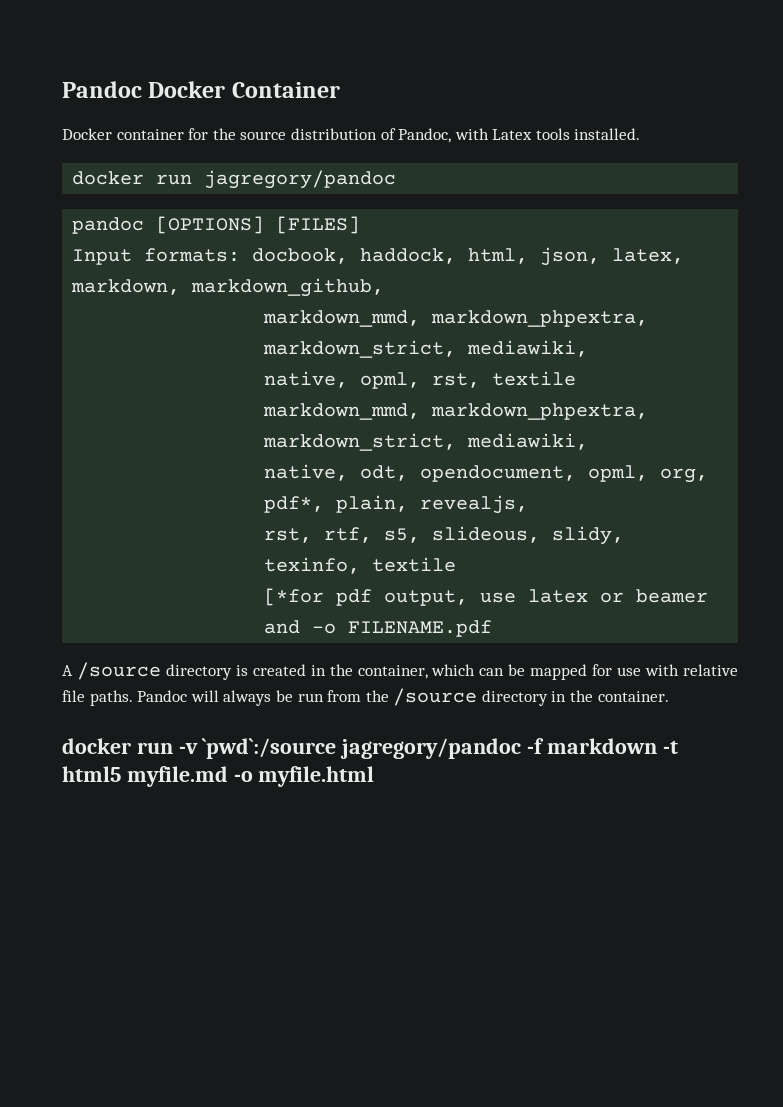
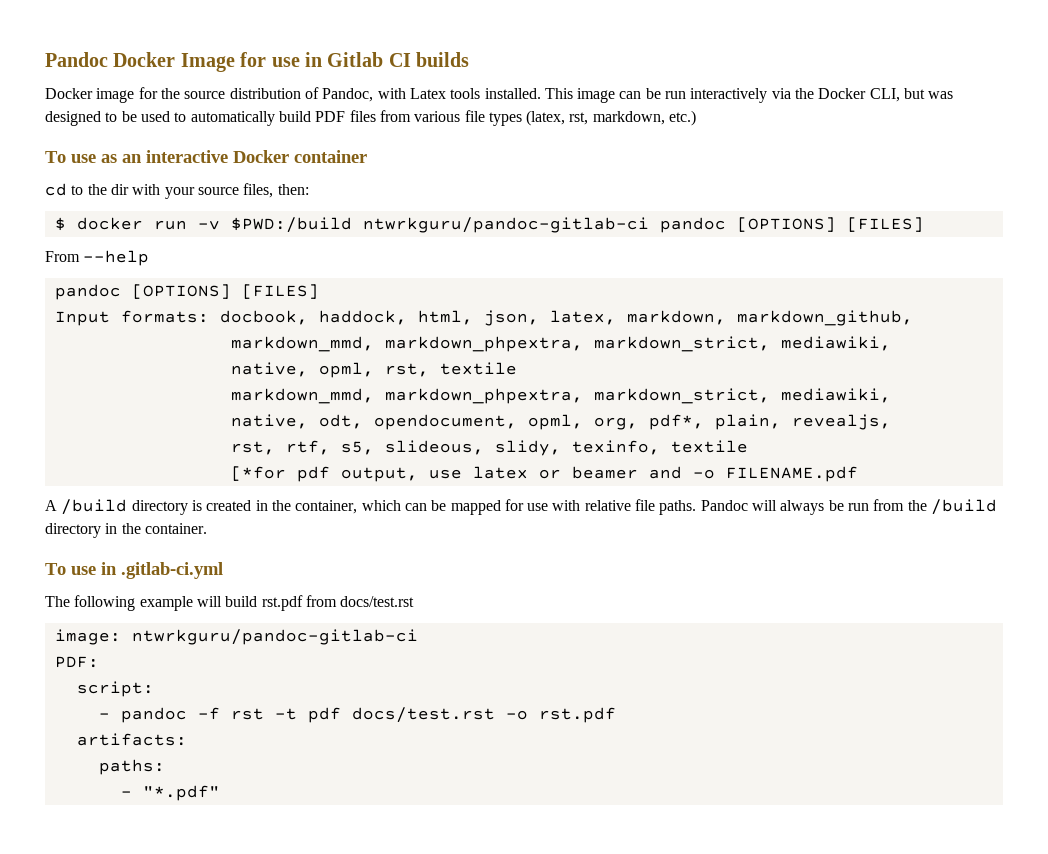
- Pandoc Docker Container
- Docker container for the source distribution of Pandoc, with Latex tools installed.
- docker run jagregory/pandoc
+ Pandoc Docker Image for use in Gitlab CI builds
+ Docker image for the source distribution of Pandoc, with Latex tools installed. This image can be run interactively via the Docker CLI, but was designed to be used to automatically build PDF files from various file types (latex, rst, markdown, etc.)
+ To use as an interactive Docker container
+ cd to the dir with your source files, then:
+ $ docker run -v $PWD:/build ntwrkguru/pandoc-gitlab-ci pandoc [OPTIONS] [FILES]
+ From --help
- A /source directory is created in the container, which can be mapped for use with relative file paths.
+ A /build directory is created in the container, which can be mapped for use with relative file paths.
- Pandoc will always be run from the /source directory in the container.
+ Pandoc will always be run from the /build directory in the container.
- docker run -v `pwd`:/source jagregory/pandoc -f markdown -t html5 myfile.md -o myfile.html
+ To use in .gitlab-ci.yml
+ The following example will build rst.pdf from docs/test.rst
+ image: ntwrkguru/pandoc-gitlab-ci
+ PDF:
+ script:
+ - pandoc -f rst -t pdf docs/test.rst -o rst.pdf
+ artifacts:
+ paths:
+ - "*.pdf"

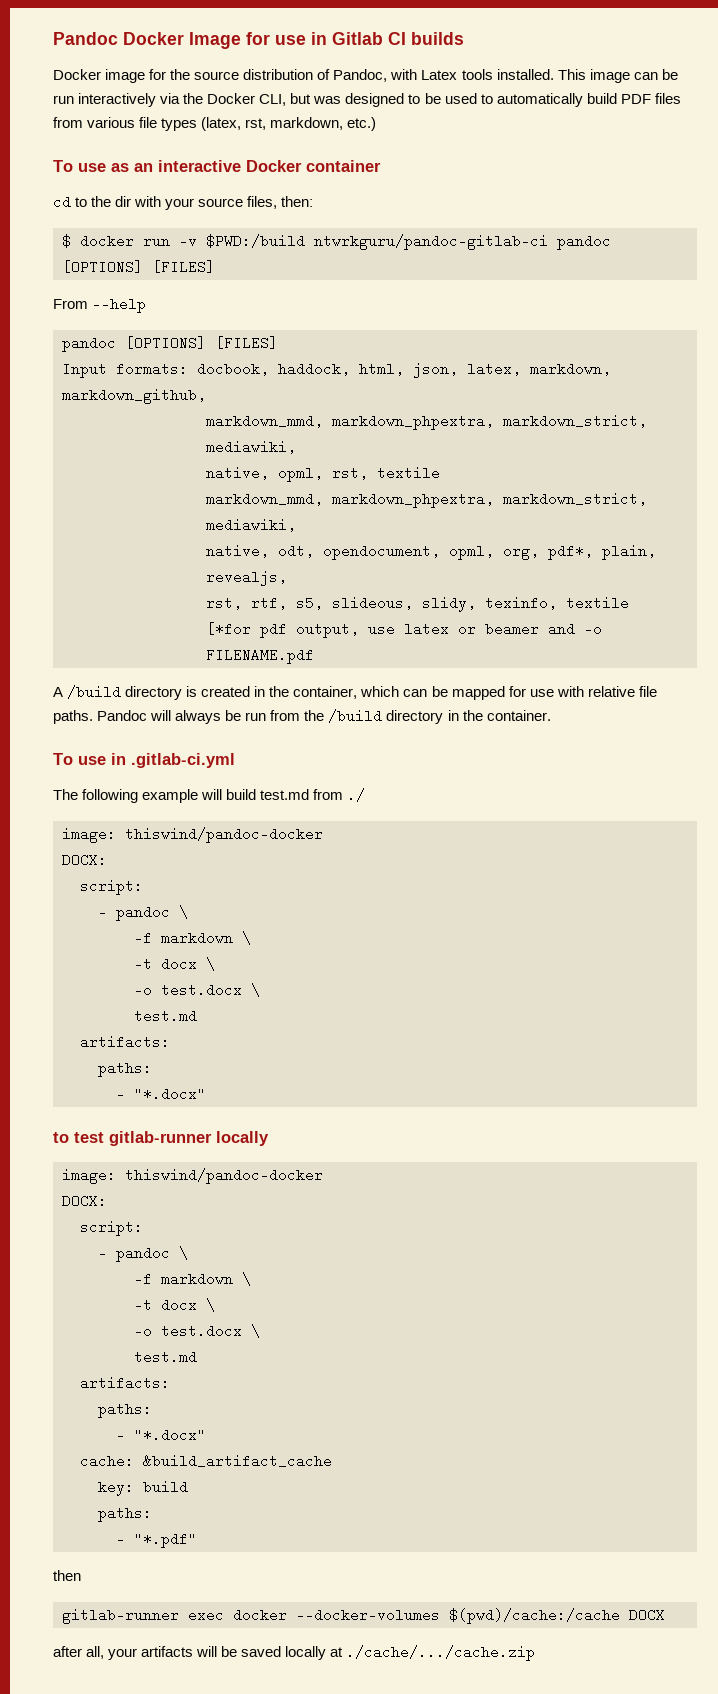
- The following example will build rst.pdf from docs/test.rst
- image: ntwrkguru/pandoc-gitlab-ci
- PDF:
+ The following example will build test.md from ./
+ image: thiswind/pandoc-docker
+ DOCX:
  script:
- - pandoc -f rst -t pdf docs/test.rst -o rst.pdf
+ - pandoc \
+ -f markdown \
+ -t docx \
+ -o test.docx \
+ test.md
  artifacts:
  paths:
+ - "*.docx"
+ to test gitlab-runner locally
+ image: thiswind/pandoc-docker
+ DOCX:
+ script:
+ - pandoc \
+ -f markdown \
+ -t docx \
+ -o test.docx \
+ test.md
+ artifacts:
+ paths:
+ - "*.docx"
+ cache: &build_artifact_cache
+ key: build
+ paths:
  - "*.pdf"
+ then
+ gitlab-runner exec docker --docker-volumes $(pwd)/cache:/cache DOCX
+ after all, your artifacts will be saved locally at ./cache/.../cache.zip

